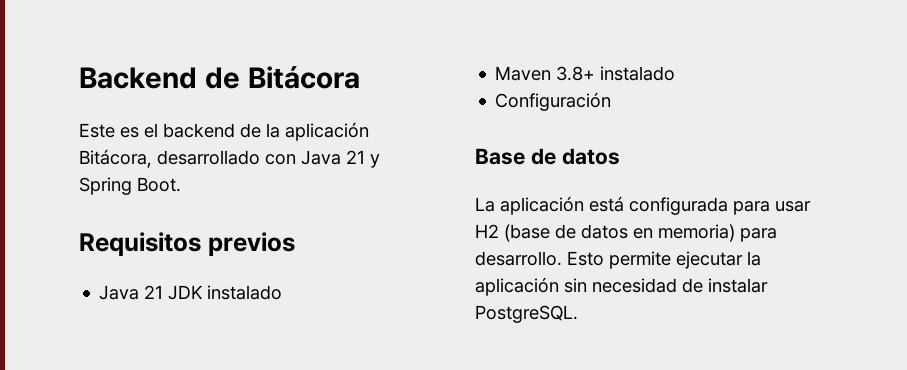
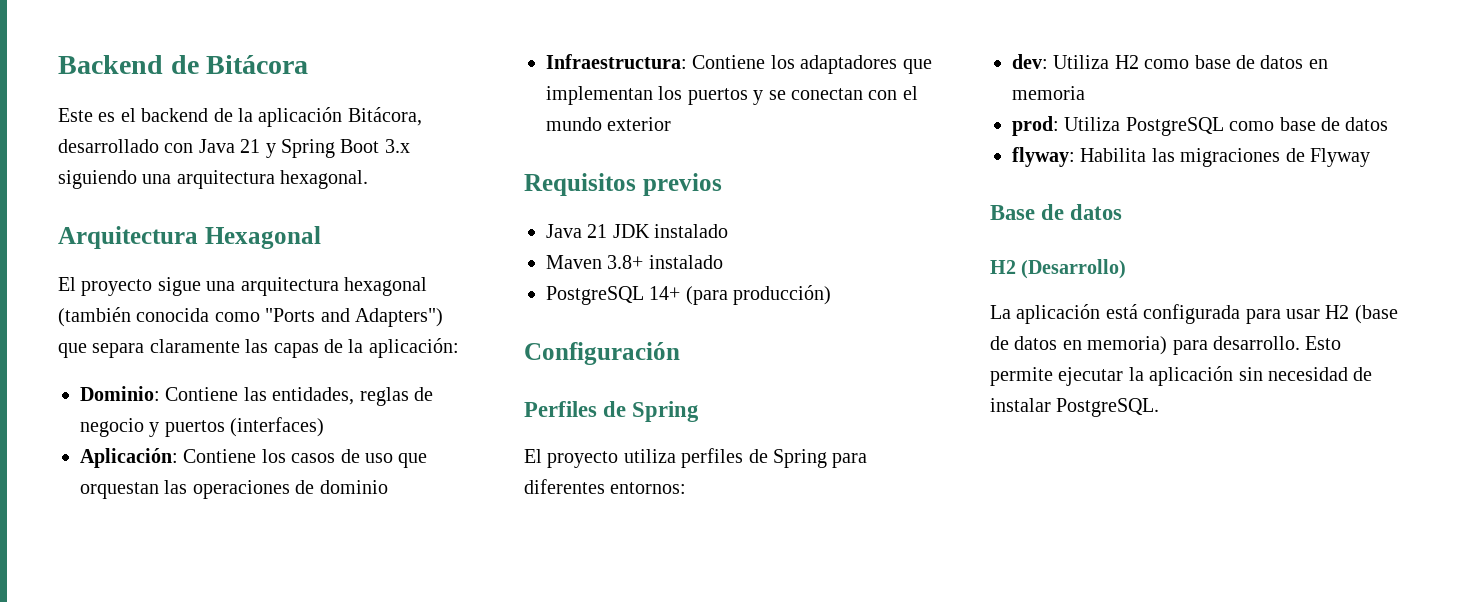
- Este es el backend de la aplicación Bitácora, desarrollado con Java 21 y Spring Boot.
+ Este es el backend de la aplicación Bitácora, desarrollado con Java 21 y Spring Boot 3.x siguiendo una arquitectura hexagonal.
+ Arquitectura Hexagonal
+ El proyecto sigue una arquitectura hexagonal (también conocida como "Ports and Adapters") que separa claramente las capas de la aplicación:
+ Dominio: Contiene las entidades, reglas de negocio y puertos (interfaces)
+ Aplicación: Contiene los casos de uso que orquestan las operaciones de dominio
+ Infraestructura: Contiene los adaptadores que implementan los puertos y se conectan con el mundo exterior
+ PostgreSQL 14+ (para producción)
  Configuración
+ Perfiles de Spring
+ El proyecto utiliza perfiles de Spring para diferentes entornos:
+ dev: Utiliza H2 como base de datos en memoria
+ prod: Utiliza PostgreSQL como base de datos
+ flyway: Habilita las migraciones de Flyway
+ H2 (Desarrollo)

